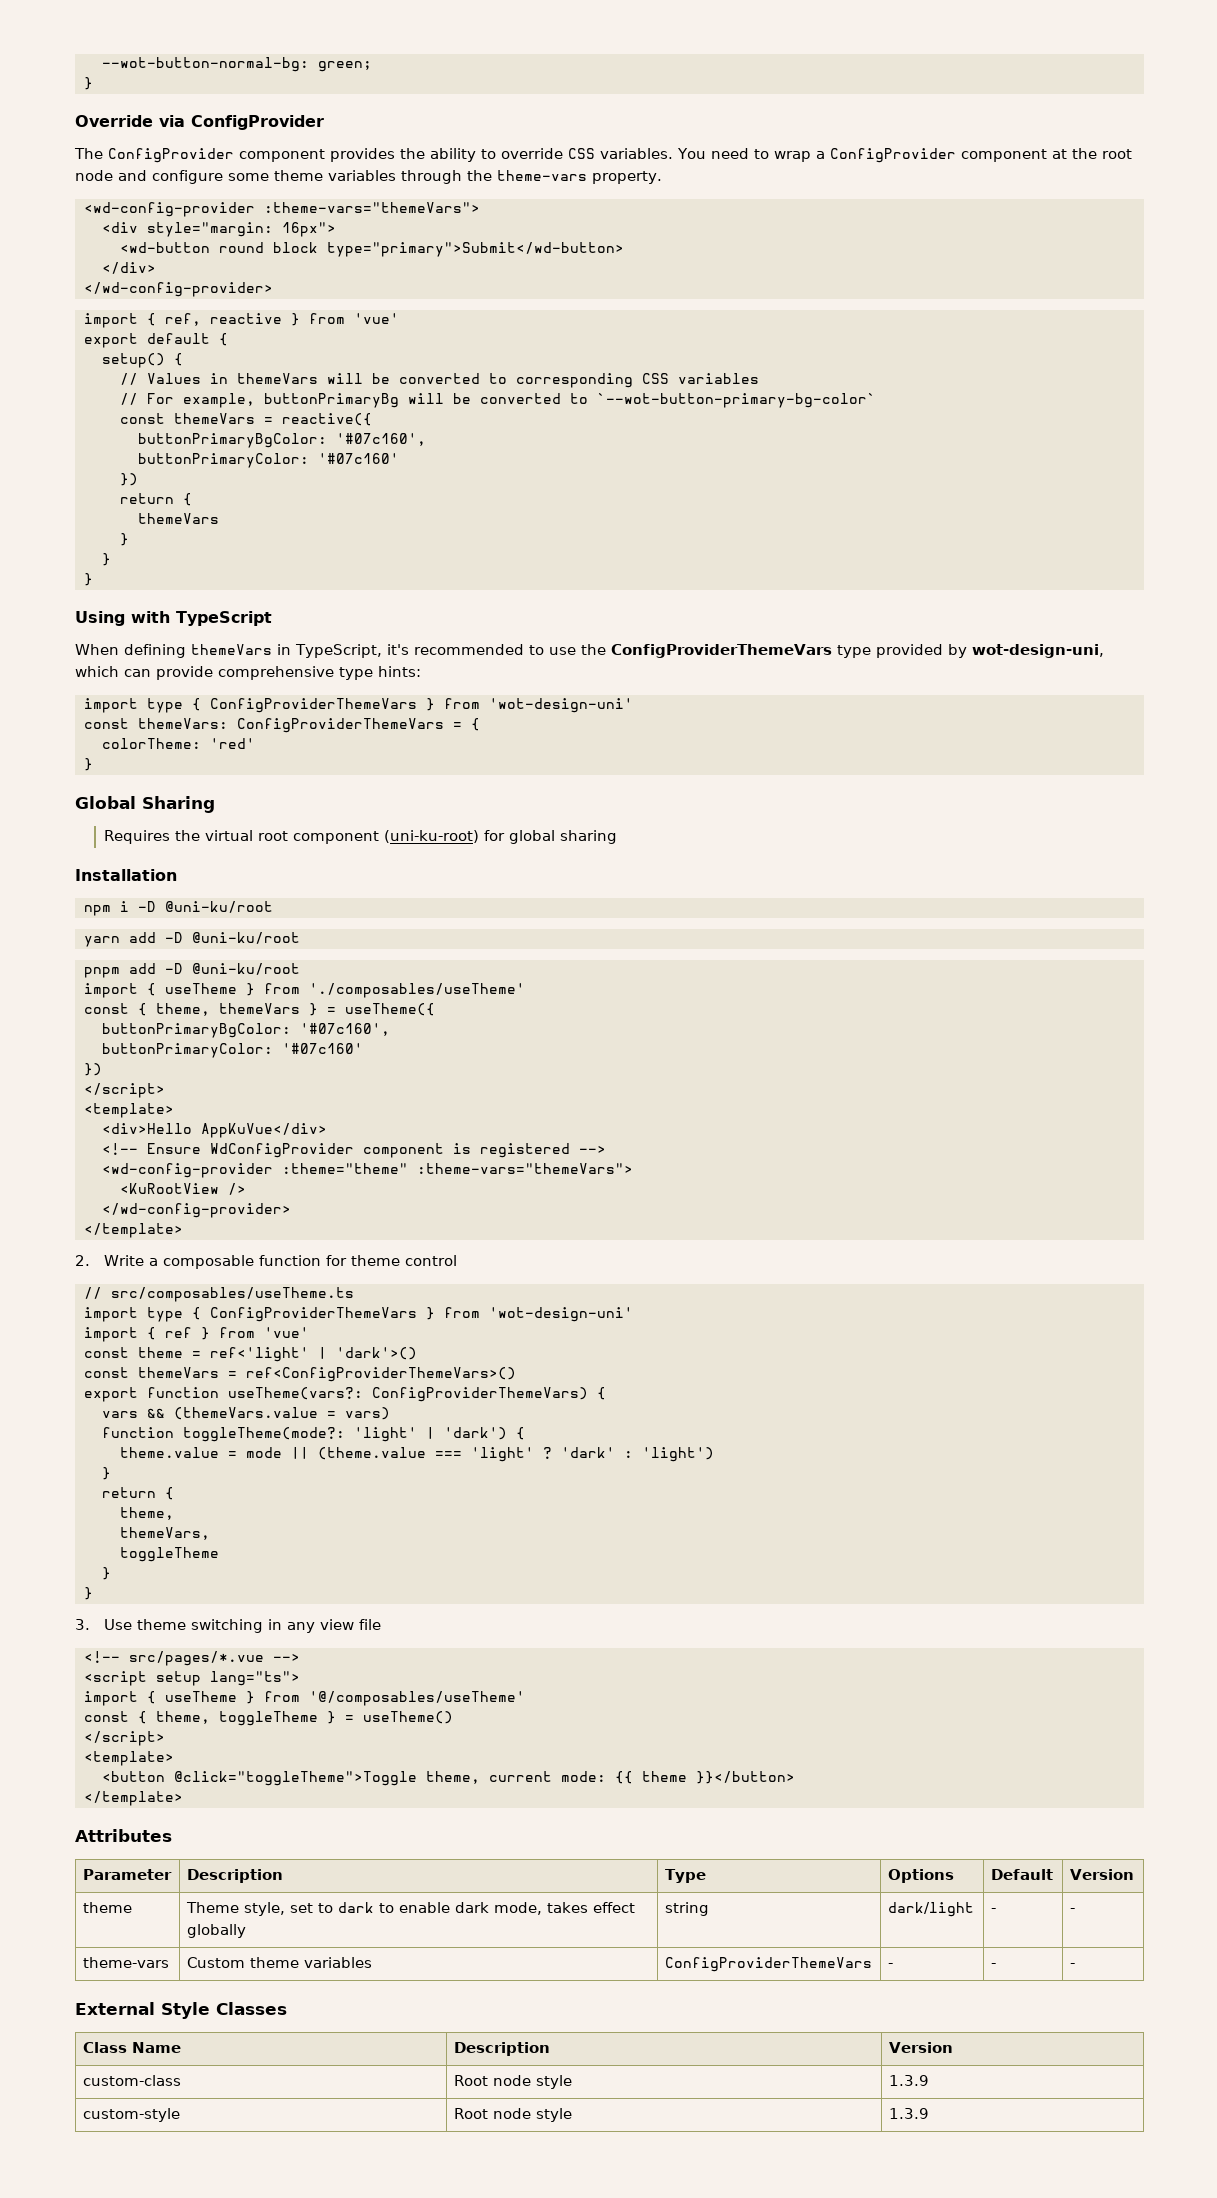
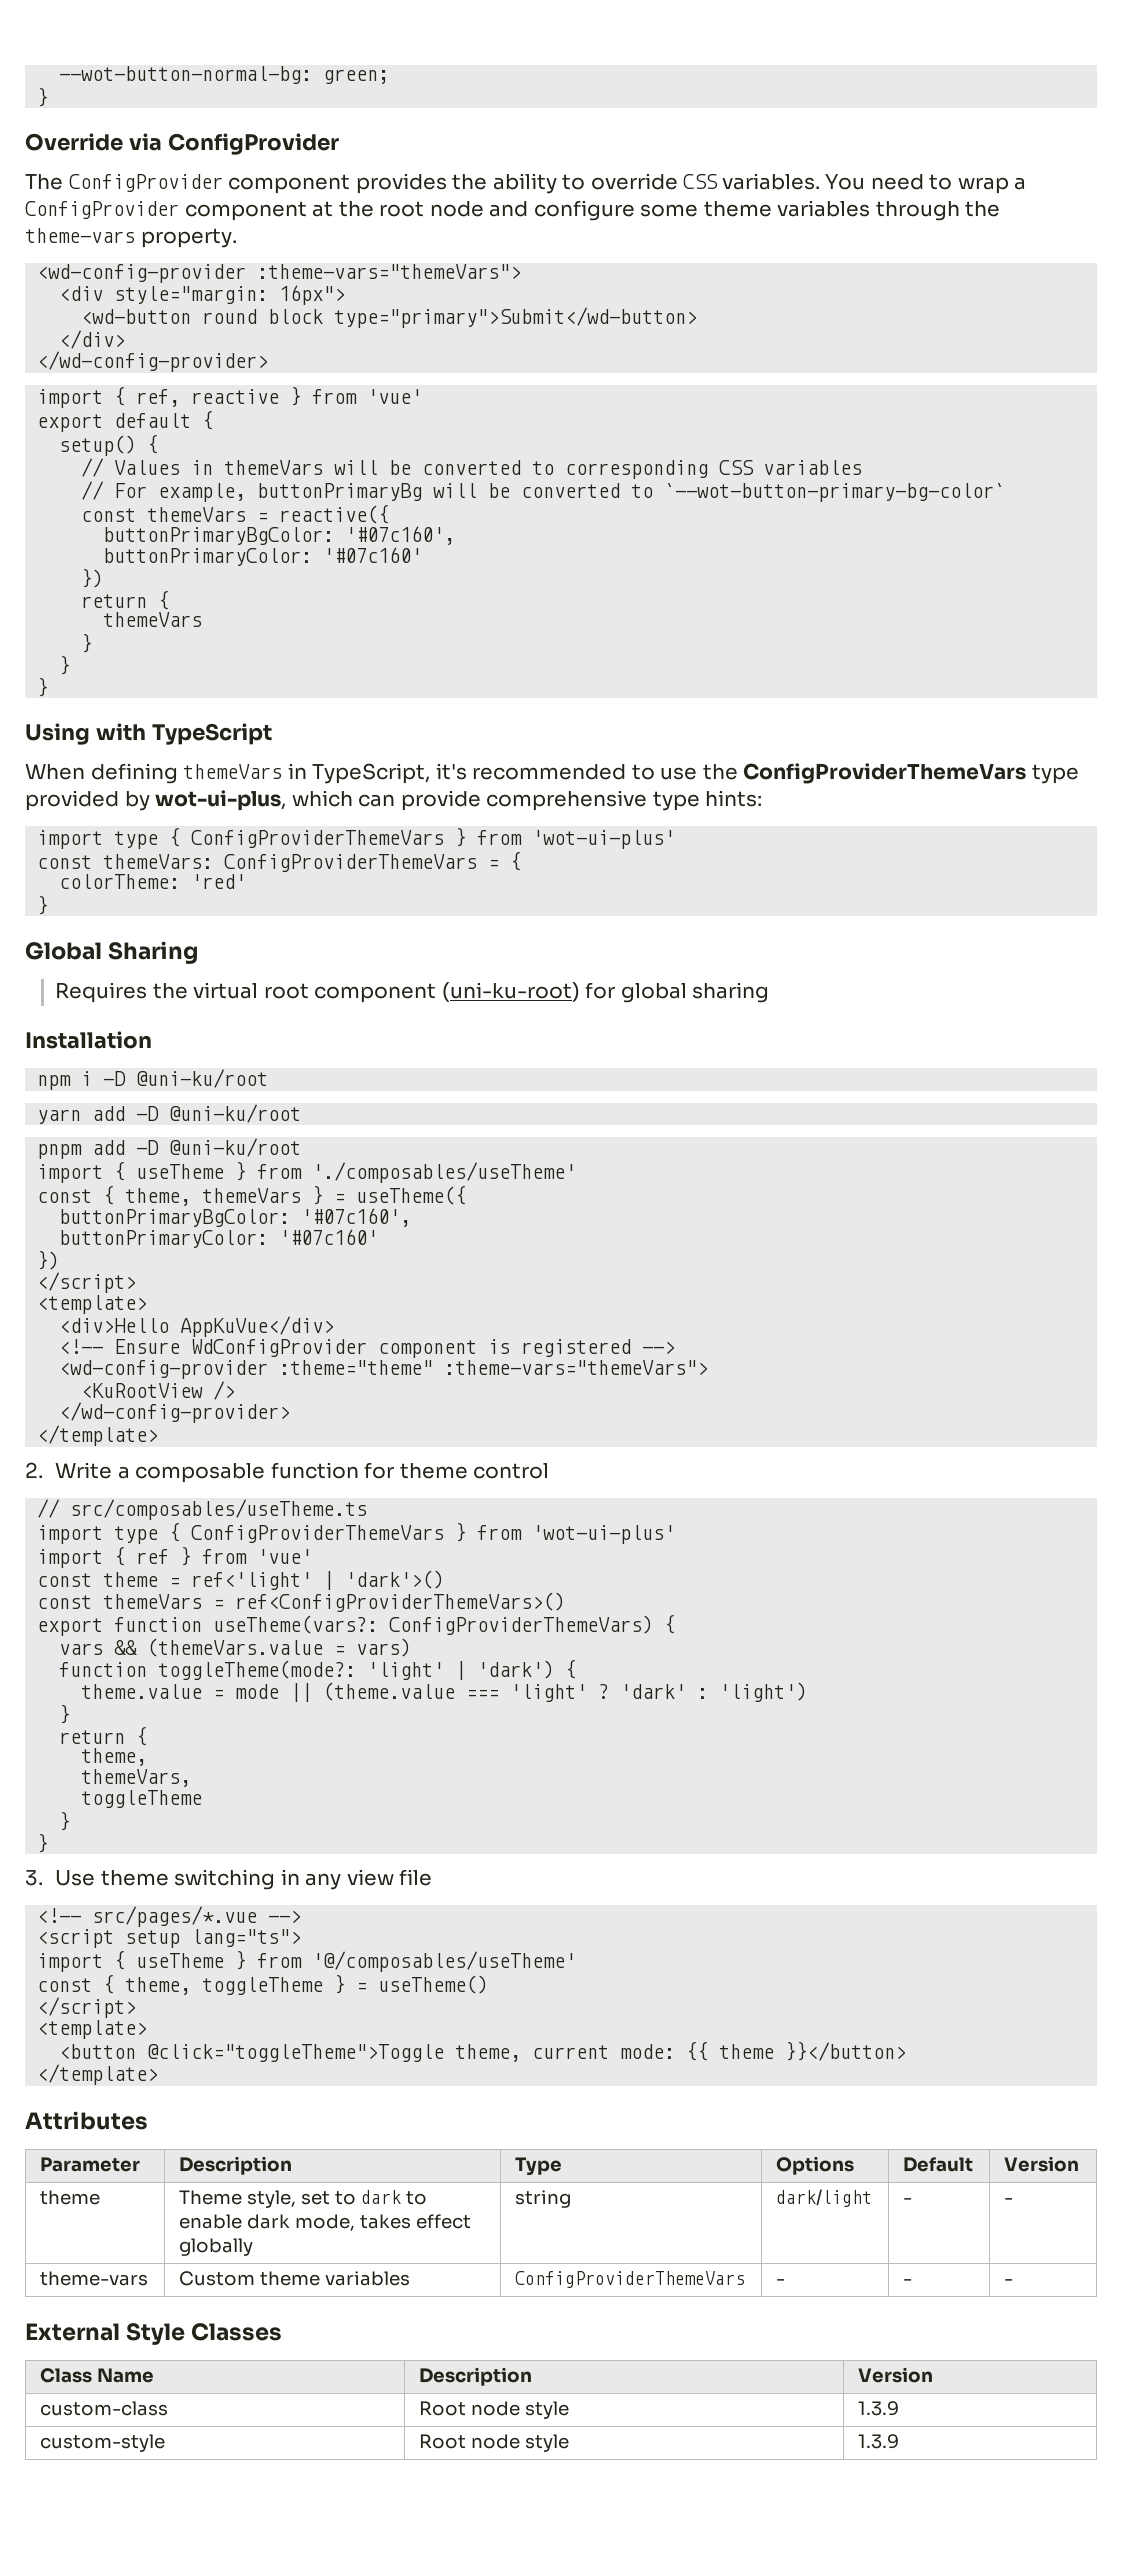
- When defining themeVars in TypeScript, it's recommended to use the ConfigProviderThemeVars type provided by wot-design-uni, which can provide comprehensive type hints:
- import type { ConfigProviderThemeVars } from 'wot-design-uni'
+ When defining themeVars in TypeScript, it's recommended to use the ConfigProviderThemeVars type provided by wot-ui-plus, which can provide comprehensive type hints:
+ import type { ConfigProviderThemeVars } from 'wot-ui-plus'
  // src/composables/useTheme.ts
- import type { ConfigProviderThemeVars } from 'wot-design-uni'
+ import type { ConfigProviderThemeVars } from 'wot-ui-plus'

